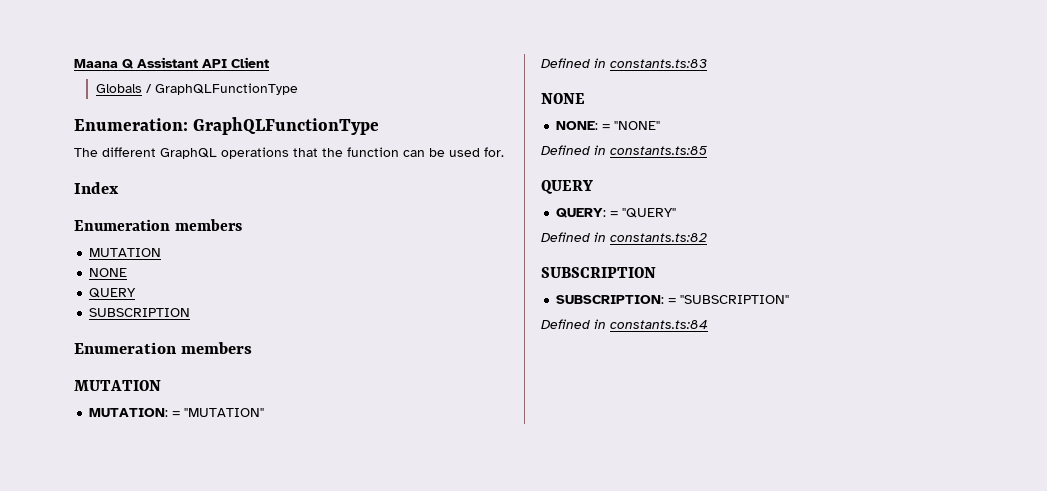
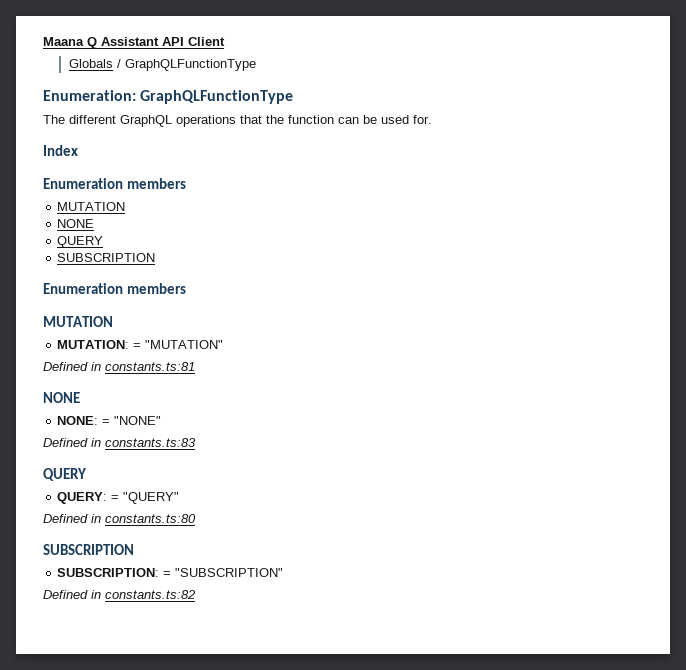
- Defined in constants.ts:83
+ Defined in constants.ts:81
- Defined in constants.ts:85
+ Defined in constants.ts:83
- Defined in constants.ts:82
+ Defined in constants.ts:80
- Defined in constants.ts:84
+ Defined in constants.ts:82

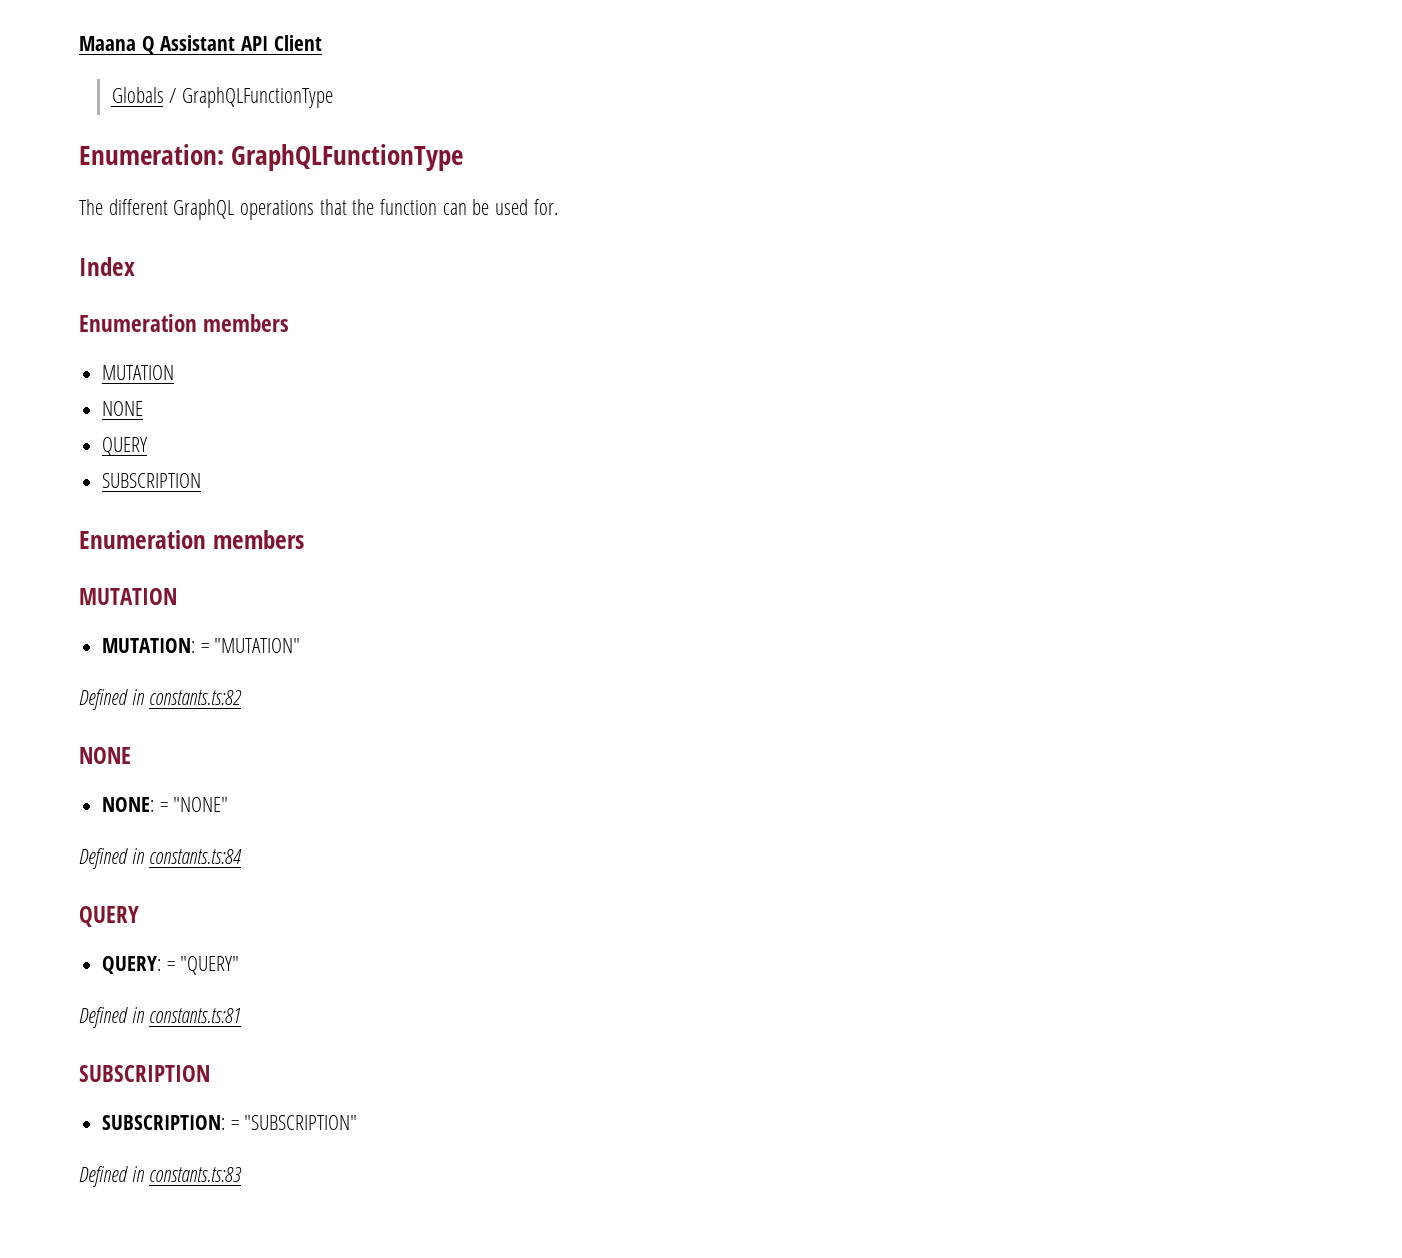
- Defined in constants.ts:81
+ Defined in constants.ts:82
- Defined in constants.ts:83
+ Defined in constants.ts:84
- Defined in constants.ts:80
+ Defined in constants.ts:81
- Defined in constants.ts:82
+ Defined in constants.ts:83

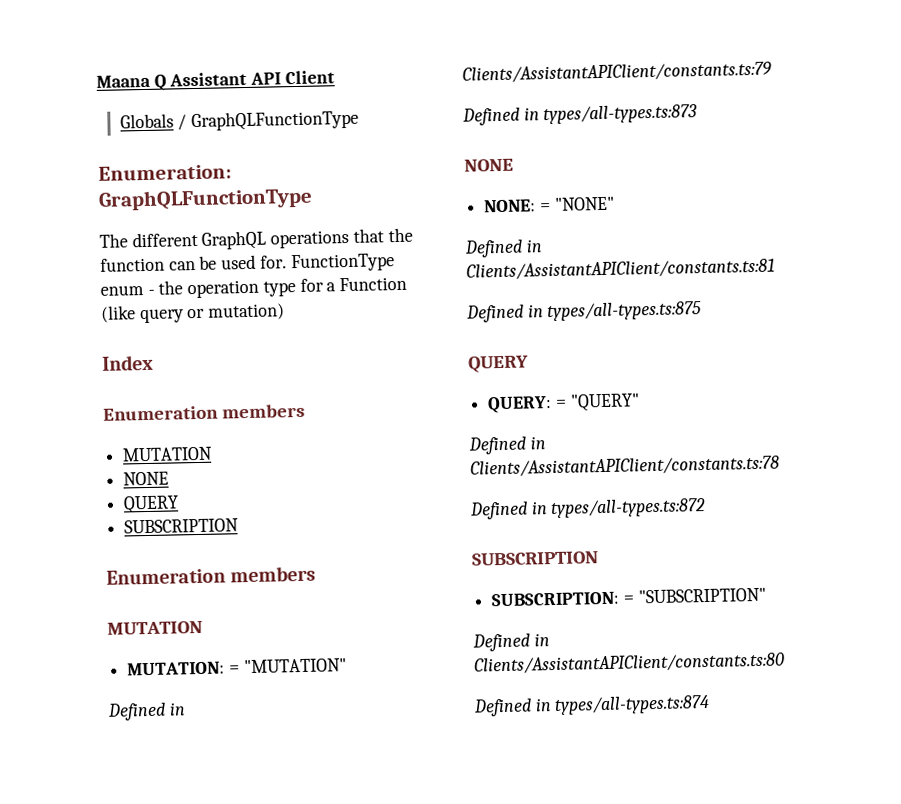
+ FunctionType enum - the operation type for a Function (like query or mutation)
- Defined in constants.ts:82
+ Defined in Clients/AssistantAPIClient/constants.ts:79
+ Defined in types/all-types.ts:873
- Defined in constants.ts:84
+ Defined in Clients/AssistantAPIClient/constants.ts:81
+ Defined in types/all-types.ts:875
- Defined in constants.ts:81
+ Defined in Clients/AssistantAPIClient/constants.ts:78
+ Defined in types/all-types.ts:872
- Defined in constants.ts:83
+ Defined in Clients/AssistantAPIClient/constants.ts:80
+ Defined in types/all-types.ts:874

